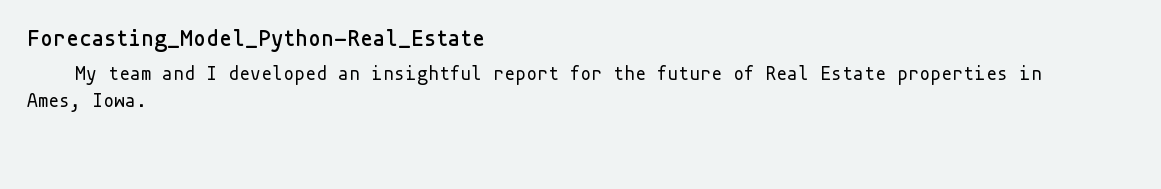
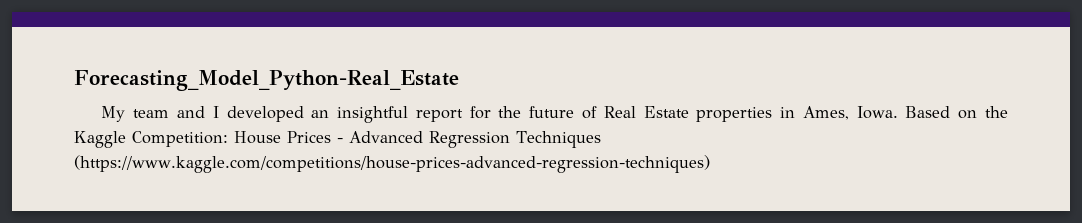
+ Based on the Kaggle Competition: House Prices - Advanced Regression Techniques (https://www.kaggle.com/competitions/house-prices-advanced-regression-techniques)

